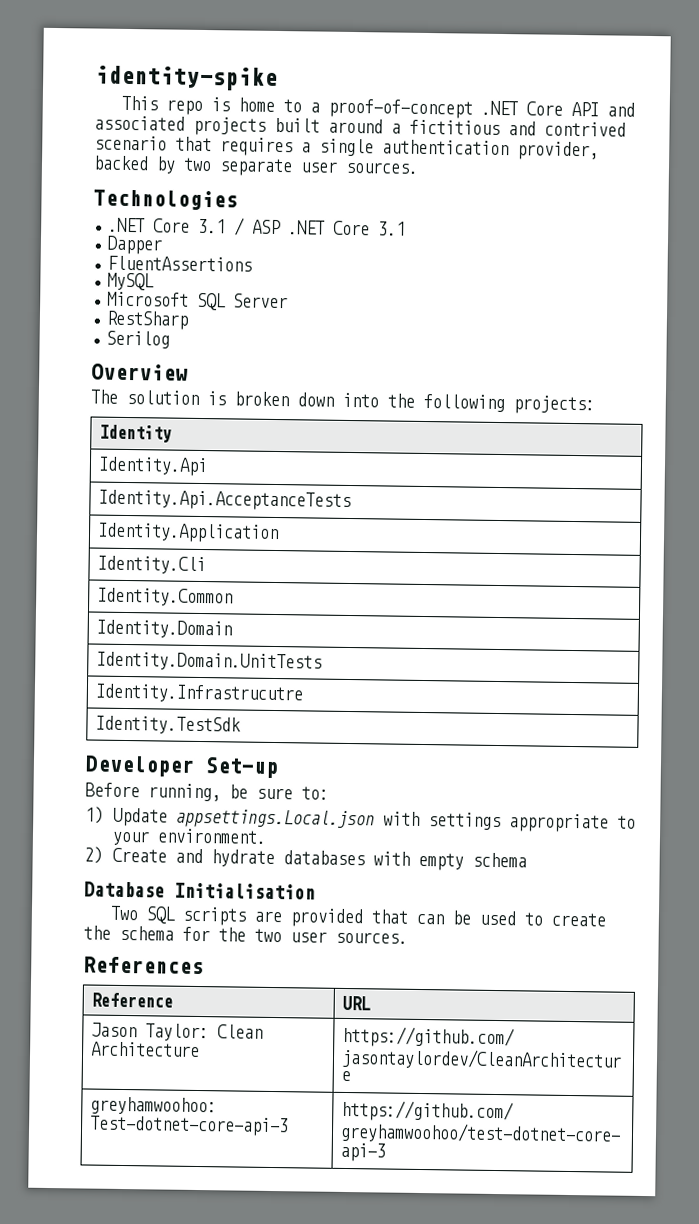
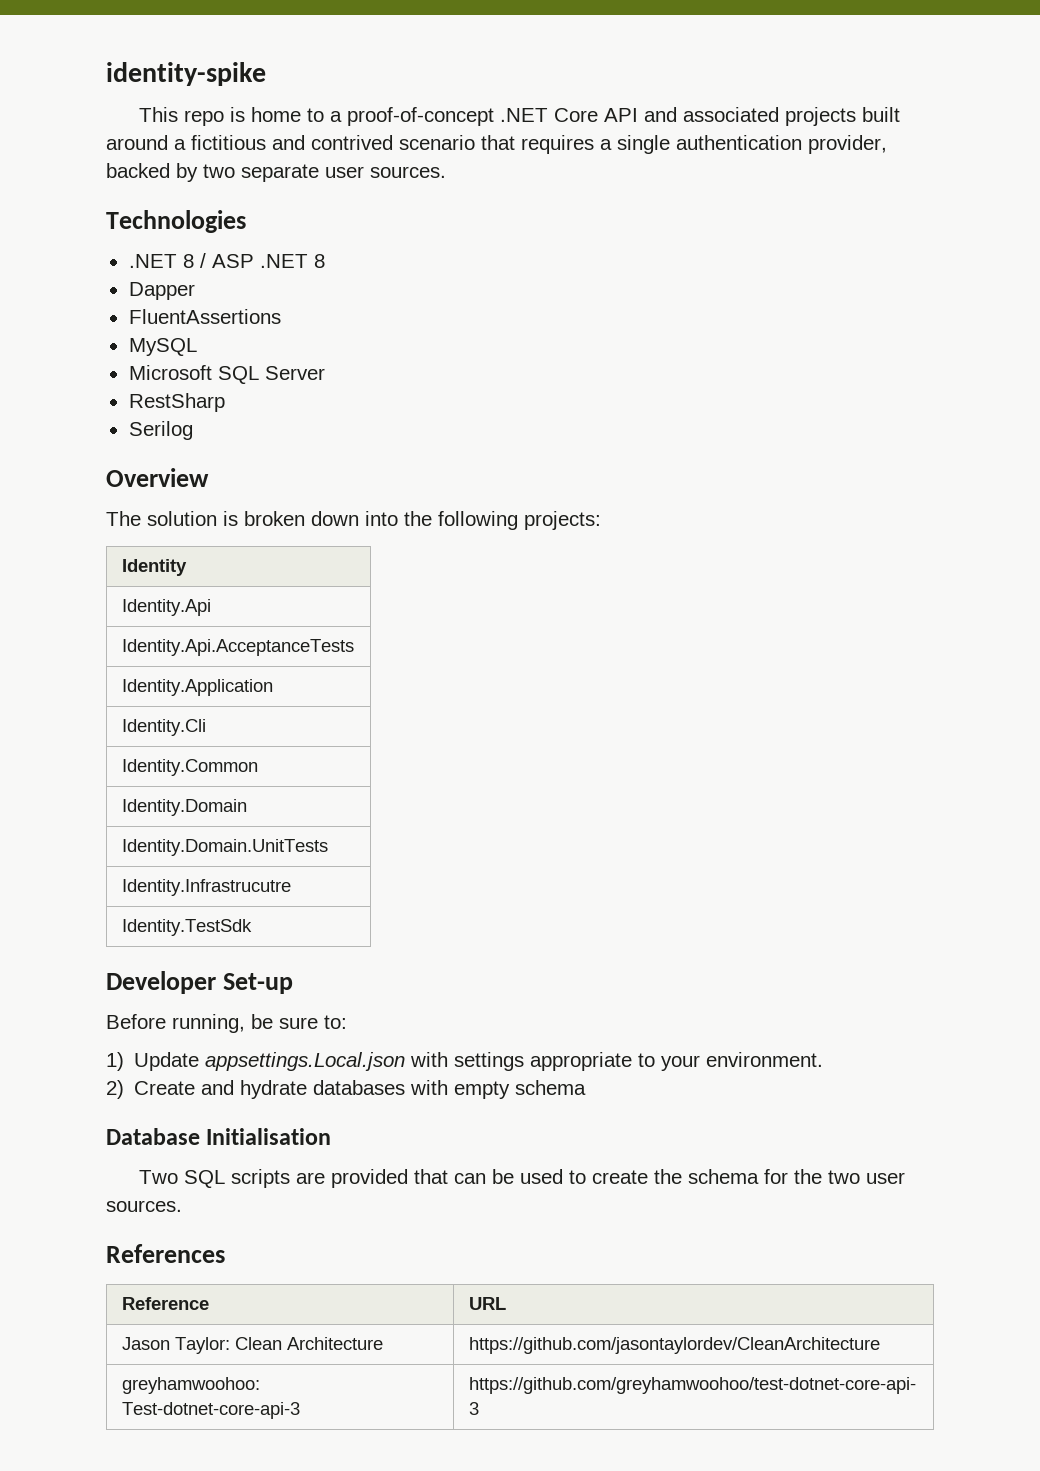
- .NET Core 3.1 / ASP .NET Core 3.1
+ .NET 8 / ASP .NET 8

